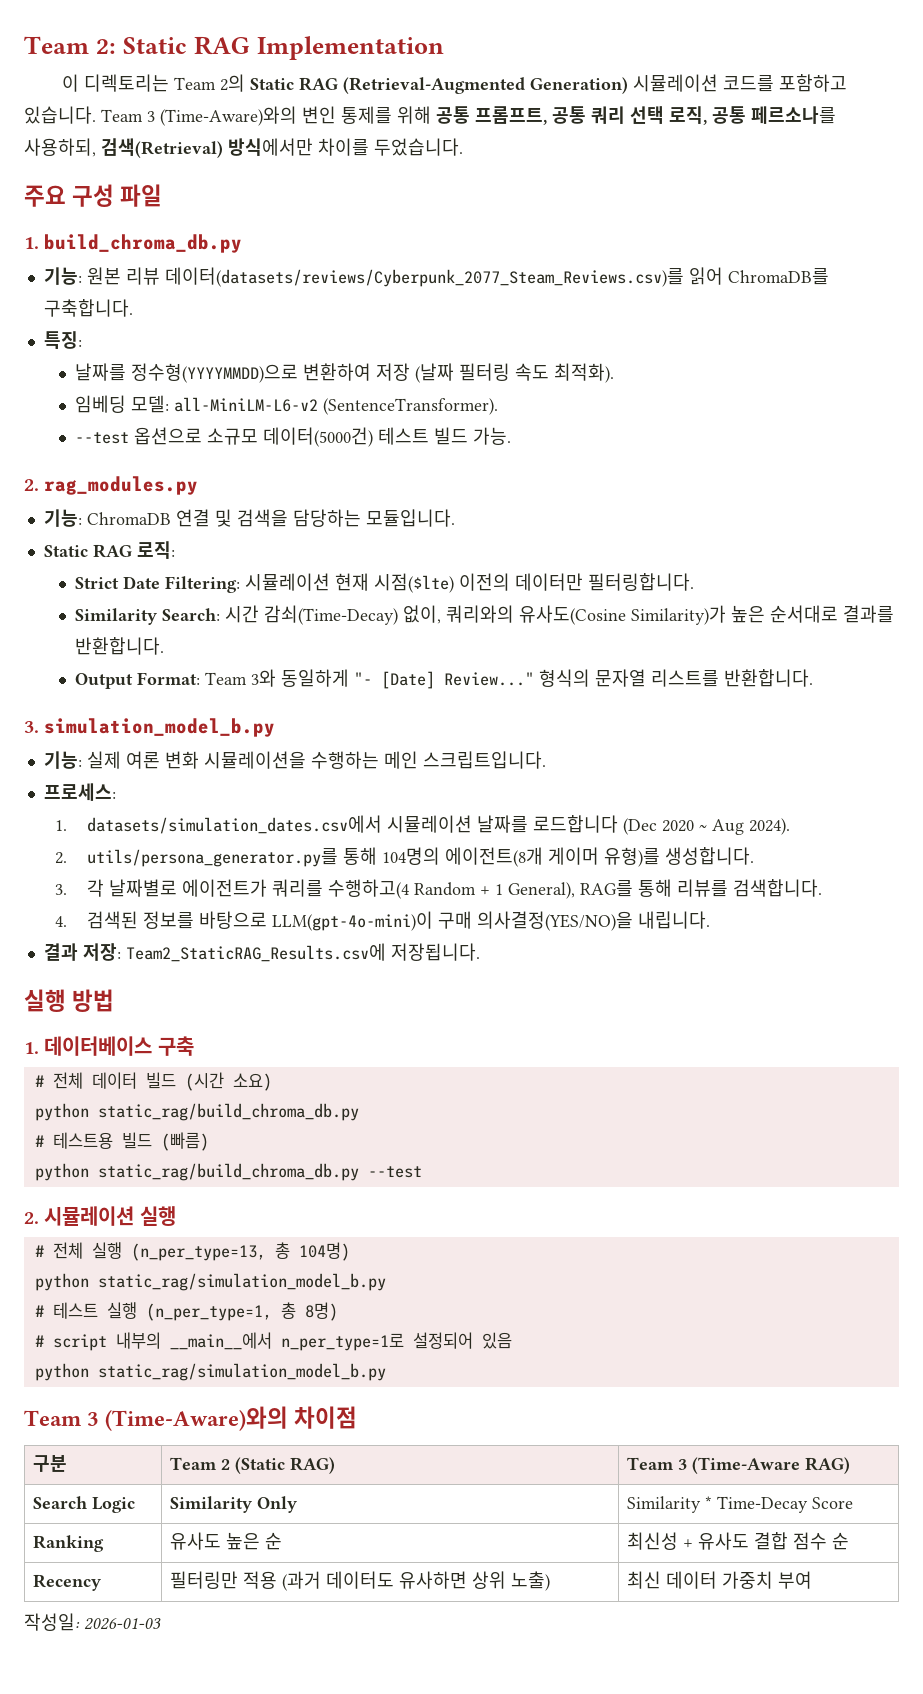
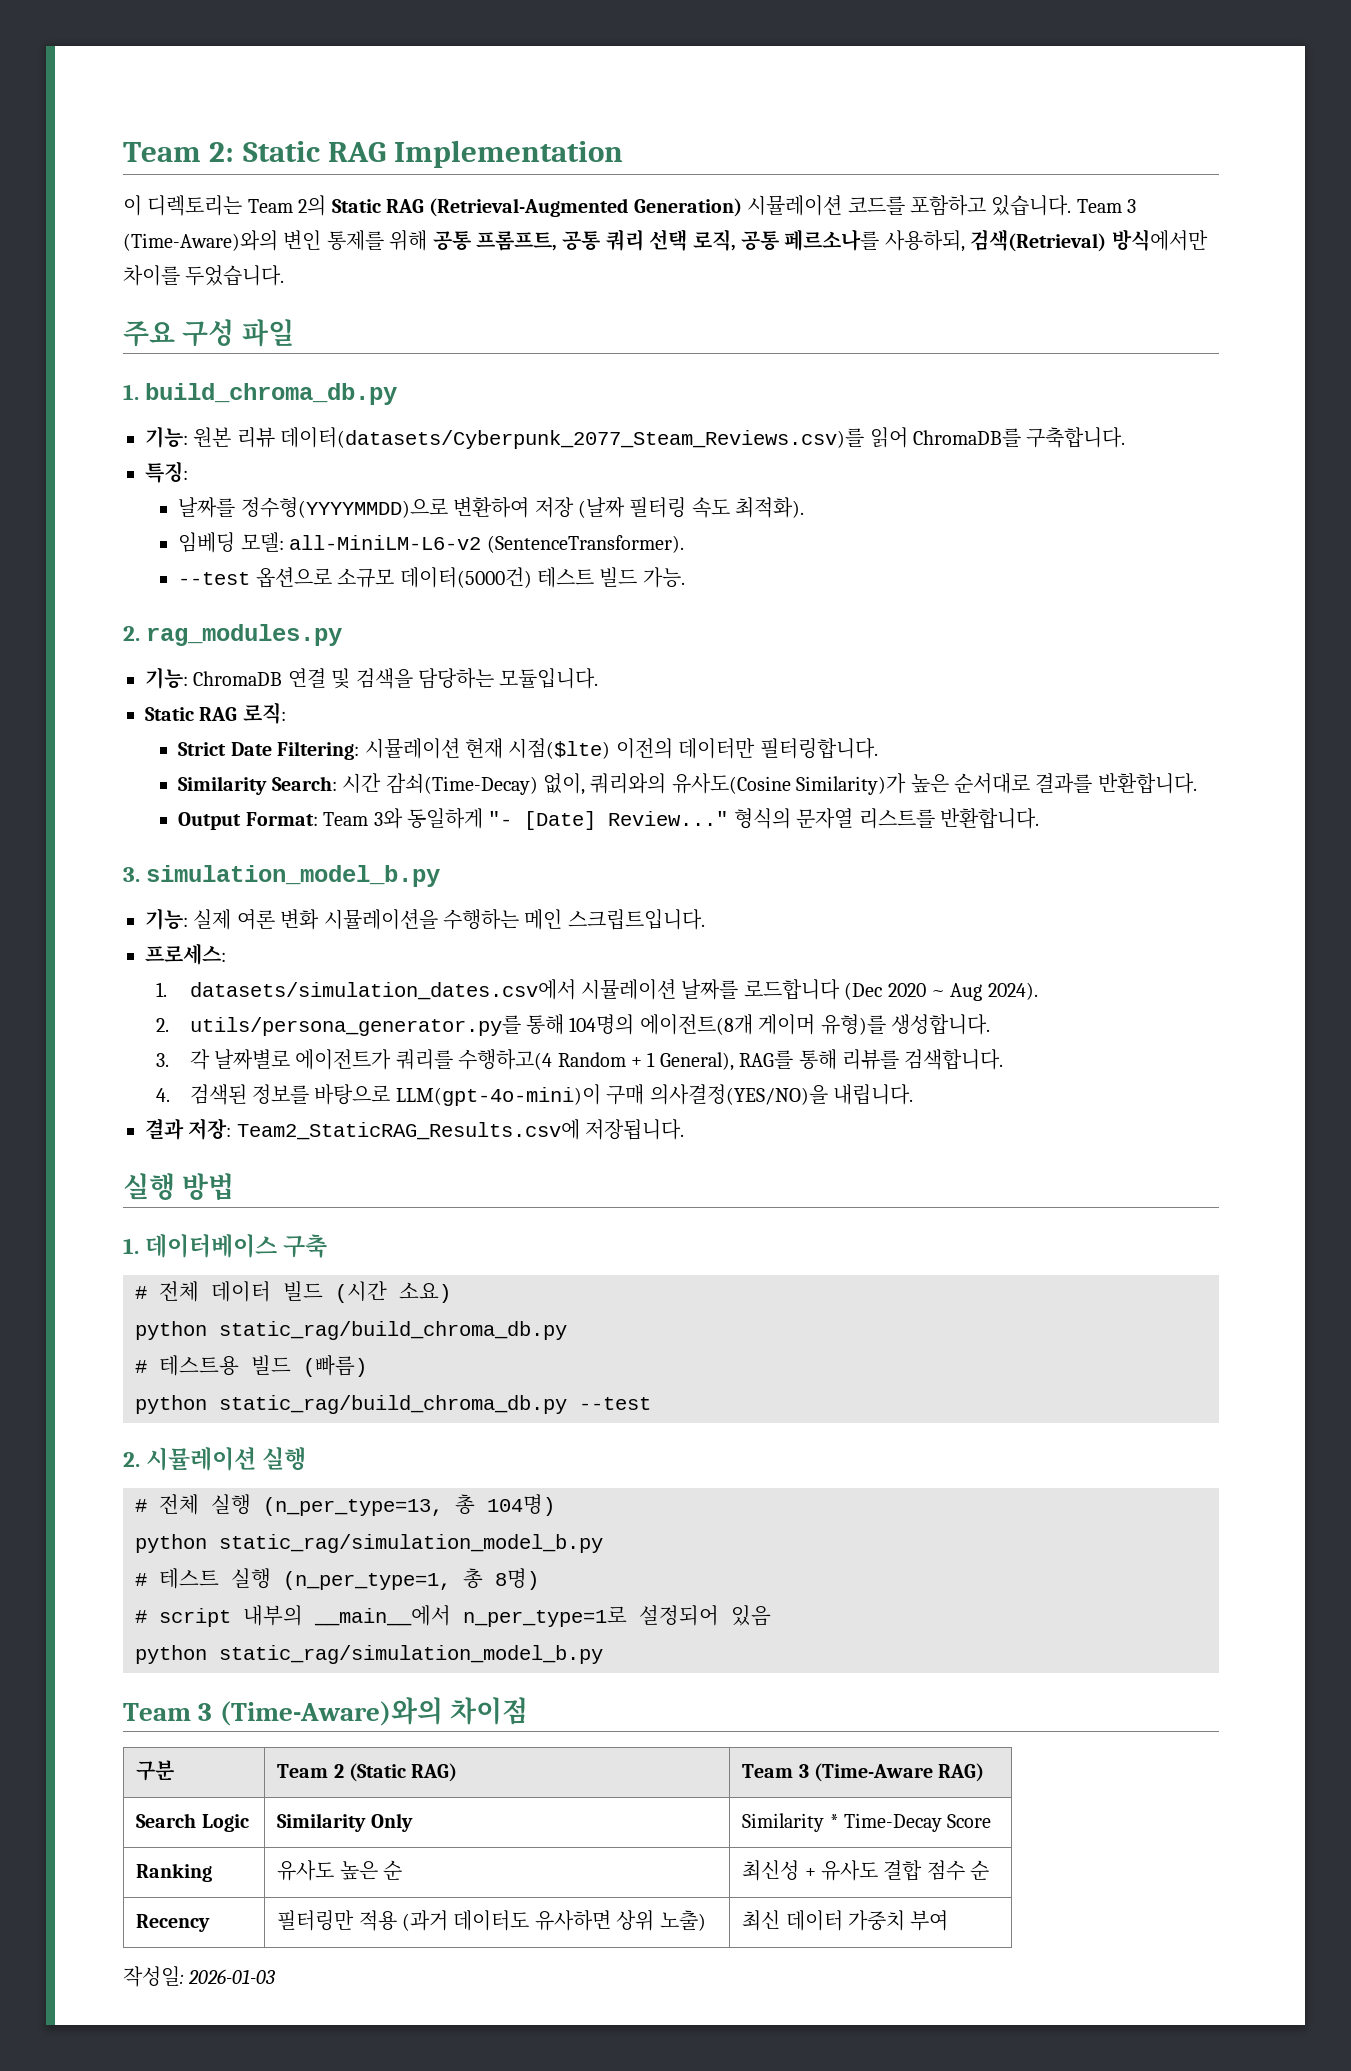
- 기능: 원본 리뷰 데이터(datasets/reviews/Cyberpunk_2077_Steam_Reviews.csv)를 읽어 ChromaDB를 구축합니다.
+ 기능: 원본 리뷰 데이터(datasets/Cyberpunk_2077_Steam_Reviews.csv)를 읽어 ChromaDB를 구축합니다.

